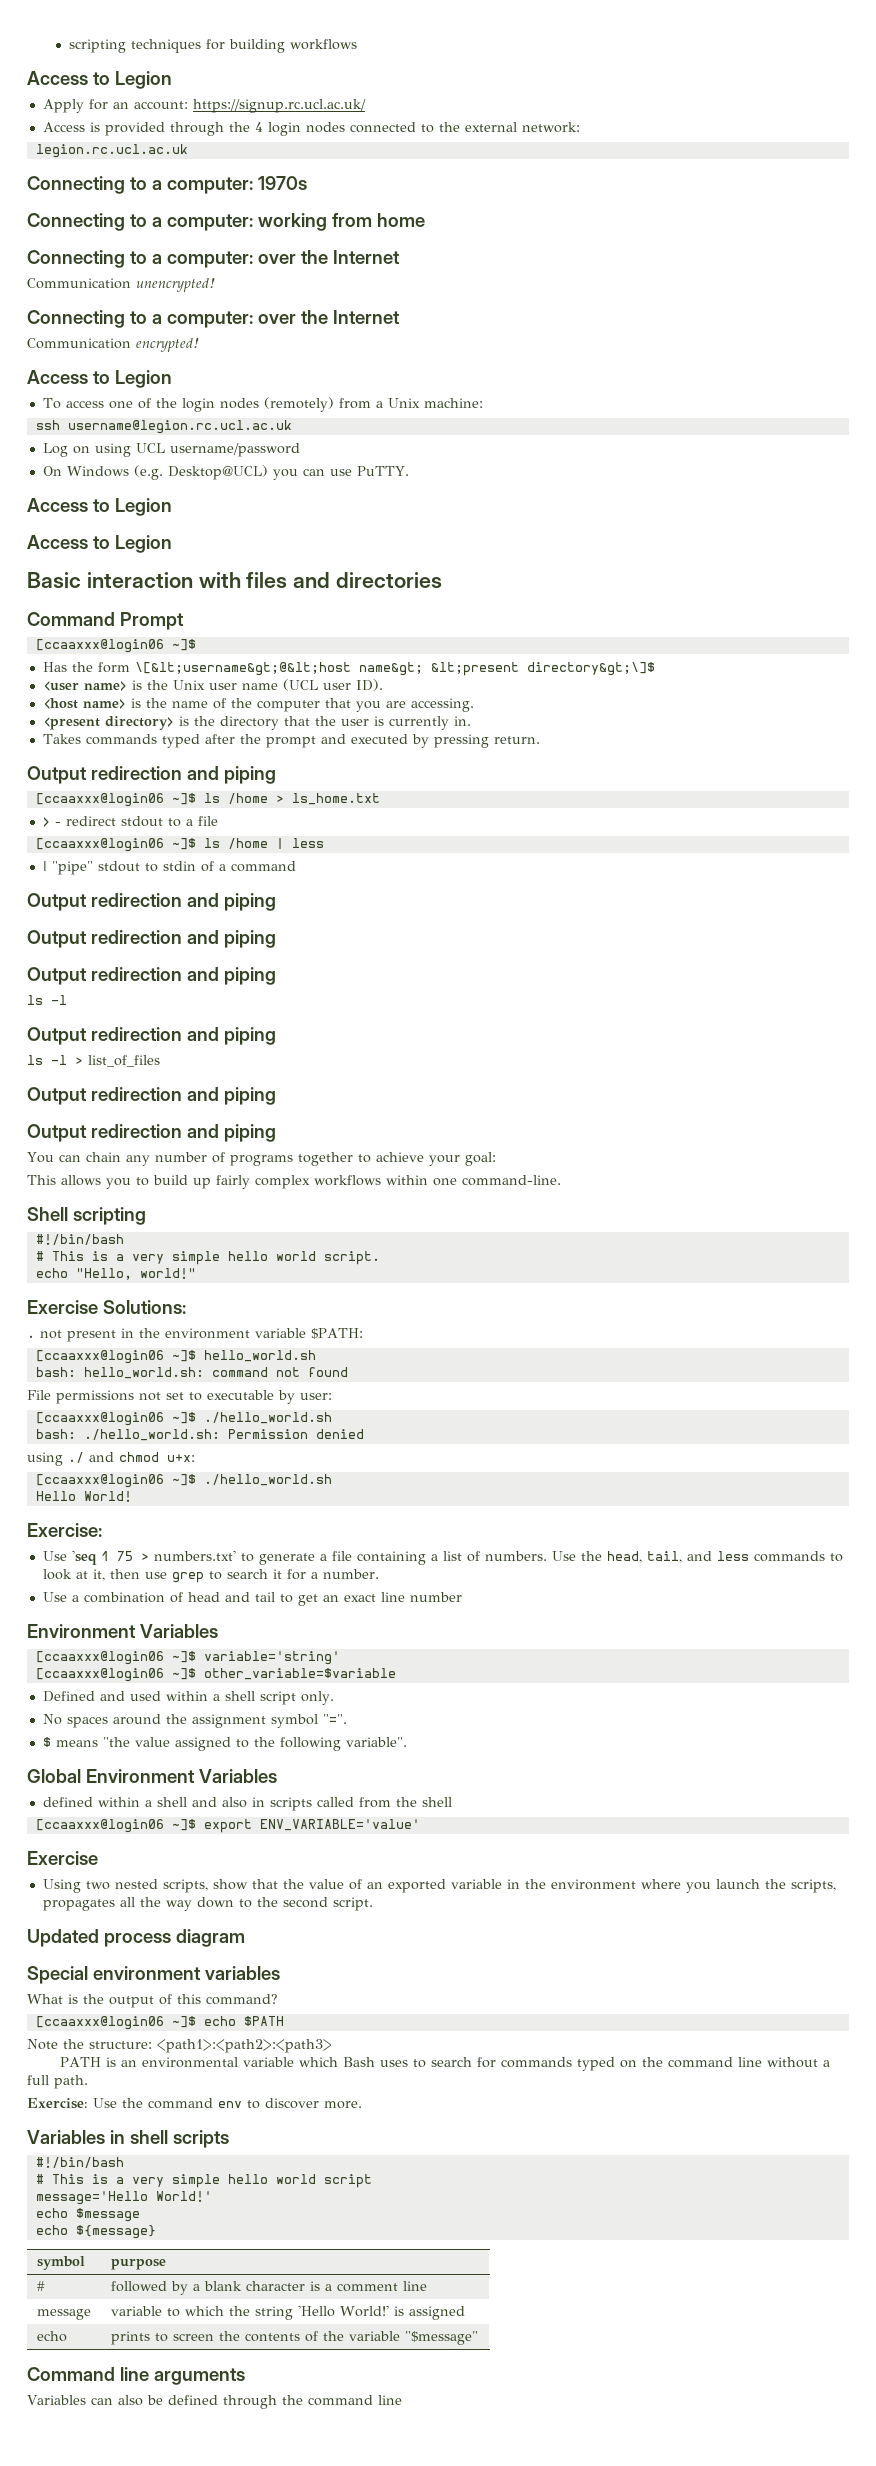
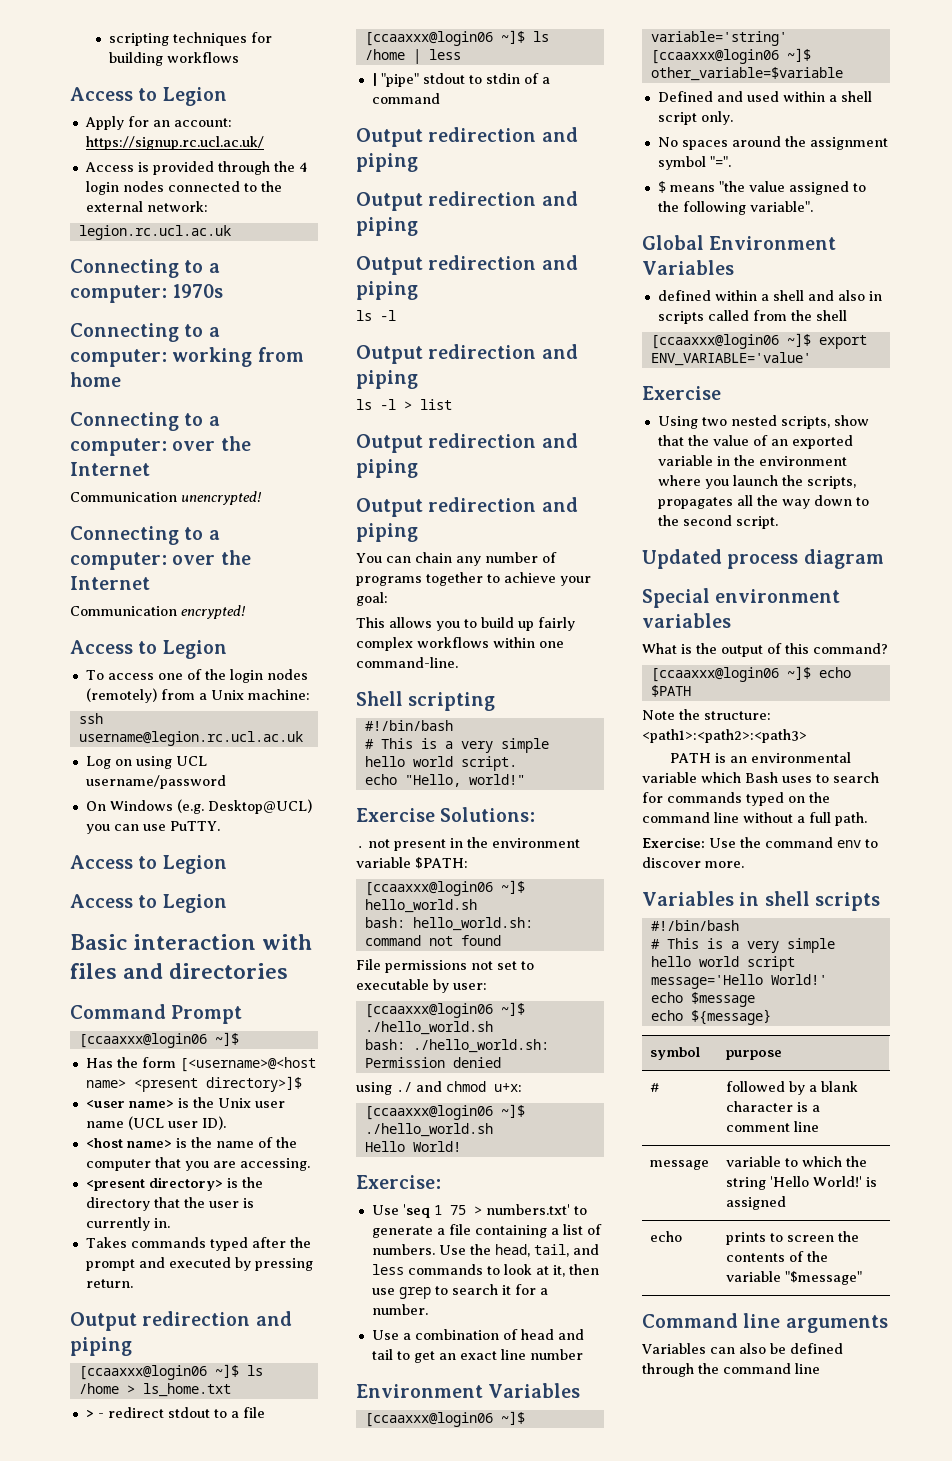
- Has the form \[&lt;username&gt;@&lt;host name&gt; &lt;present directory&gt;\]$
+ Has the form [<username>@<host name> <present directory>]$
- ls -l > list_of_files
+ ls -l > list

